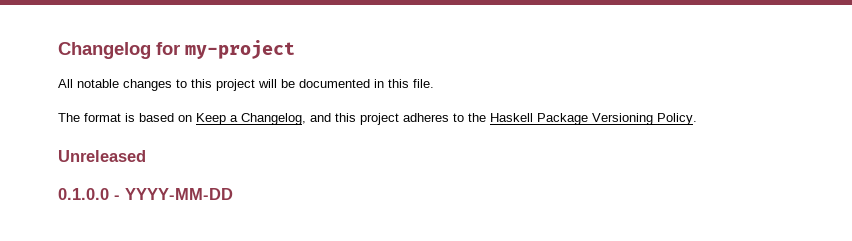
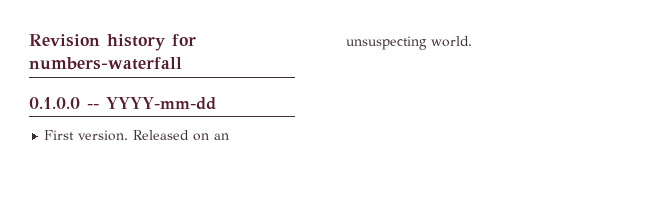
- Changelog for my-project
- All notable changes to this project will be documented in this file.
- The format is based on Keep a Changelog, and this project adheres to the Haskell Package Versioning Policy.
- Unreleased
- 0.1.0.0 - YYYY-MM-DD
+ Revision history for numbers-waterfall
+ 0.1.0.0 -- YYYY-mm-dd
+ First version. Released on an unsuspecting world.

